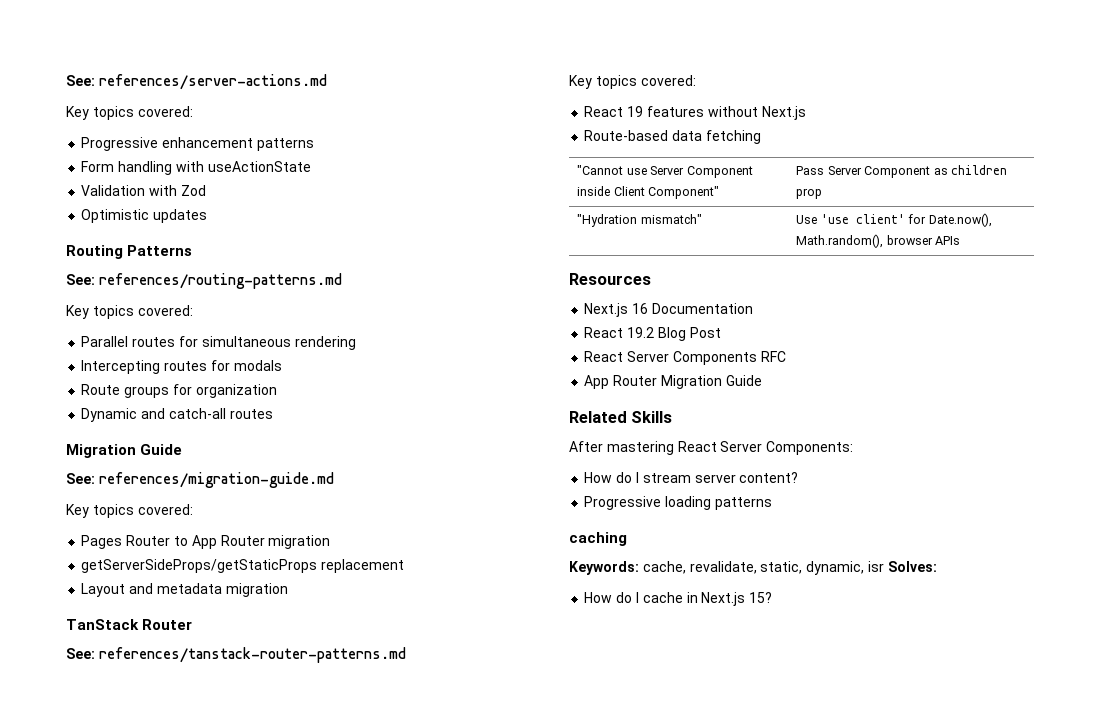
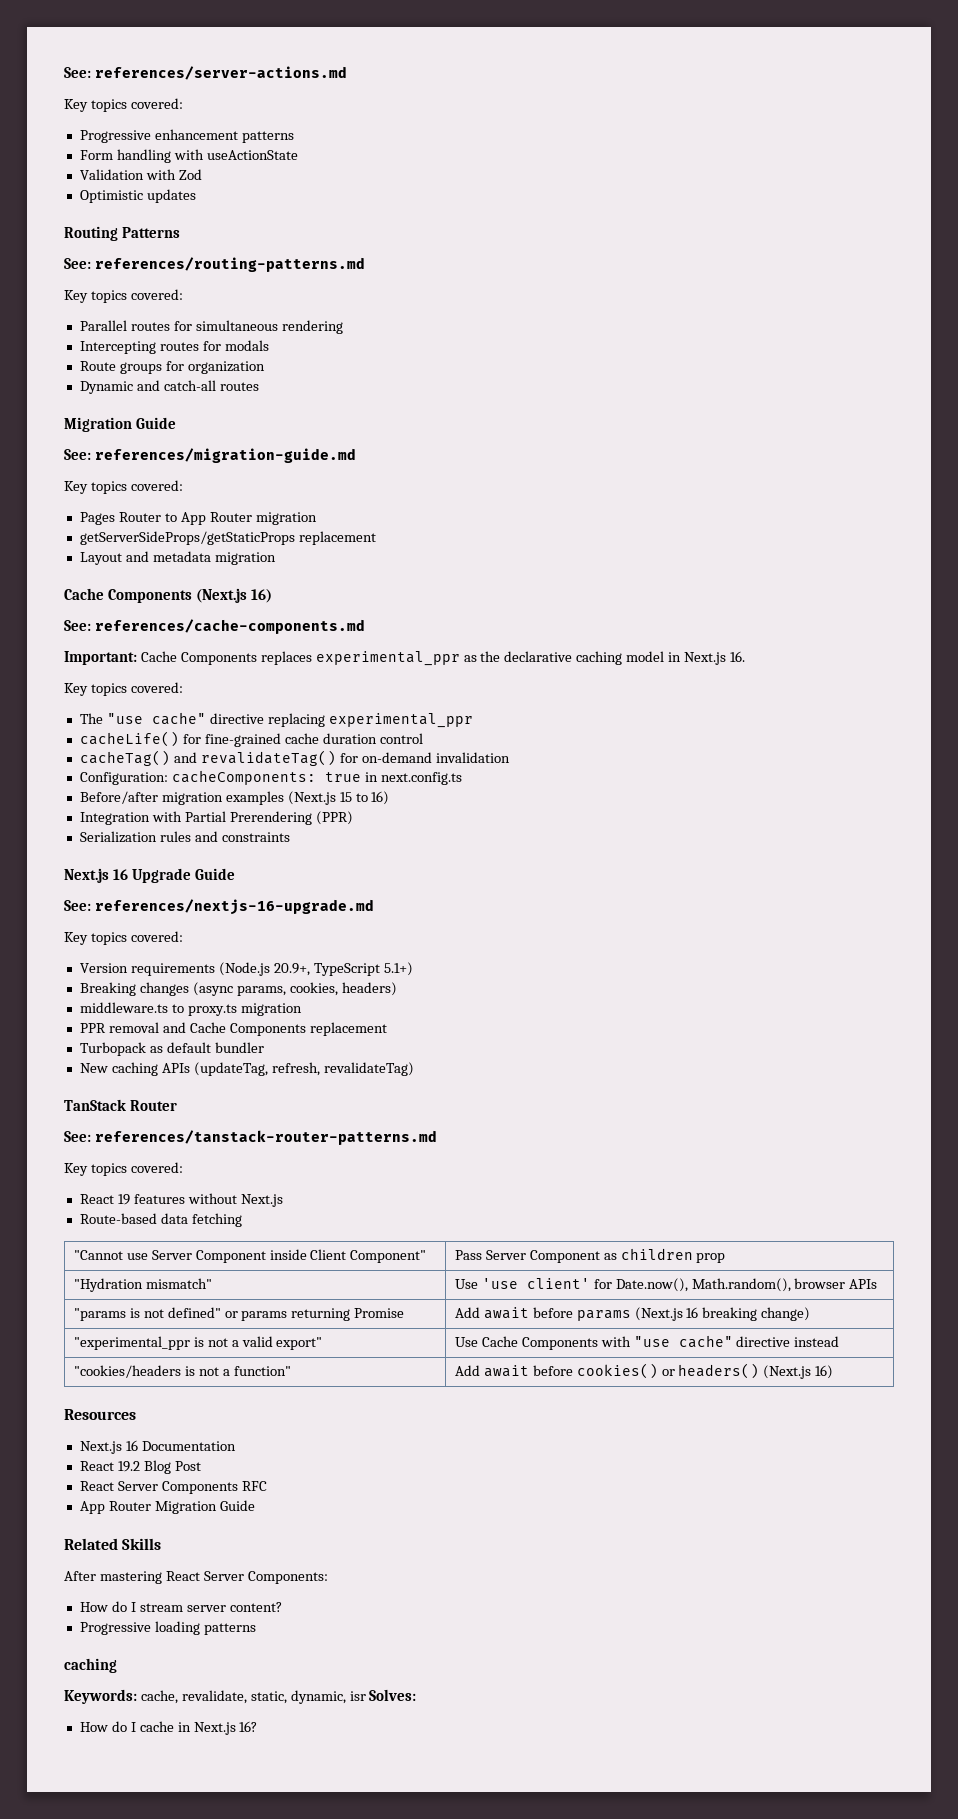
+ Cache Components (Next.js 16)
+ See: references/cache-components.md
+ Important: Cache Components replaces experimental_ppr as the declarative caching model in Next.js 16.
+ Key topics covered:
+ The "use cache" directive replacing experimental_ppr
+ cacheLife() for fine-grained cache duration control
+ cacheTag() and revalidateTag() for on-demand invalidation
+ Configuration: cacheComponents: true in next.config.ts
+ Before/after migration examples (Next.js 15 to 16)
+ Integration with Partial Prerendering (PPR)
+ Serialization rules and constraints
+ Next.js 16 Upgrade Guide
+ See: references/nextjs-16-upgrade.md
+ Key topics covered:
+ Version requirements (Node.js 20.9+, TypeScript 5.1+)
+ Breaking changes (async params, cookies, headers)
+ middleware.ts to proxy.ts migration
+ PPR removal and Cache Components replacement
+ Turbopack as default bundler
+ New caching APIs (updateTag, refresh, revalidateTag)
+ "params is not defined" or params returning Promise | Add await before params (Next.js 16 breaking change)
+ "experimental_ppr is not a valid export" | Use Cache Components with "use cache" directive instead
+ "cookies/headers is not a function" | Add await before cookies() or headers() (Next.js 16)
- How do I cache in Next.js 15?
+ How do I cache in Next.js 16?

